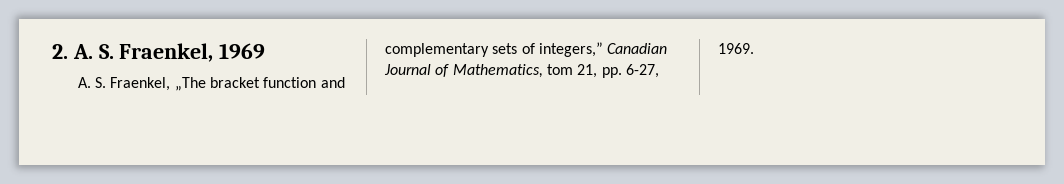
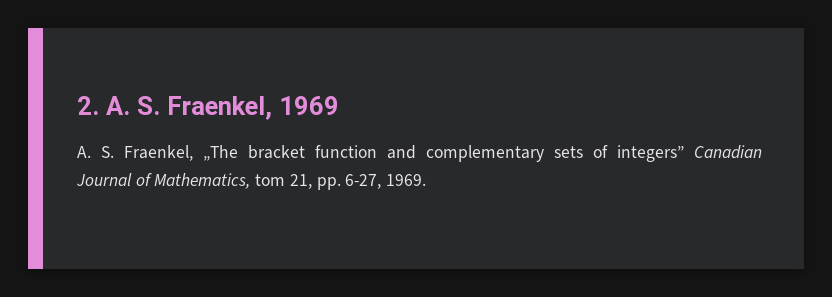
- A. S. Fraenkel, „The bracket function and complementary sets of integers,” Canadian Journal of Mathematics, tom 21, pp. 6-27, 1969.
+ A. S. Fraenkel, „The bracket function and complementary sets of integers” Canadian Journal of Mathematics, tom 21, pp. 6-27, 1969.

